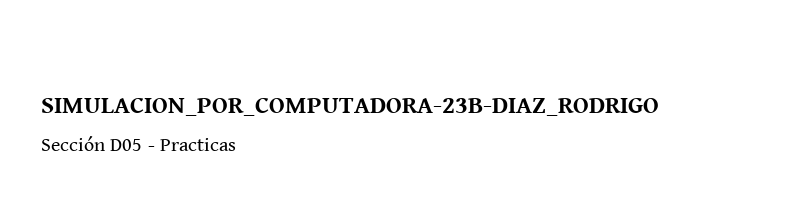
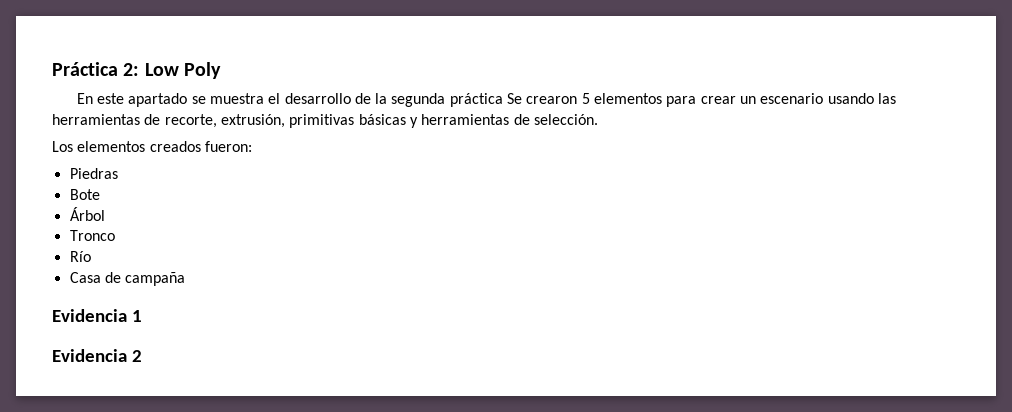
- SIMULACION_POR_COMPUTADORA-23B-DIAZ_RODRIGO
- Sección D05 - Practicas
+ Práctica 2: Low Poly
+ En este apartado se muestra el desarrollo de la segunda práctica Se crearon 5 elementos para crear un escenario usando las herramientas de recorte, extrusión, primitivas básicas y herramientas de selección.
+ Los elementos creados fueron:
+ Piedras
+ Bote
+ Árbol
+ Tronco
+ Río
+ Casa de campaña
+ Evidencia 1
+ Evidencia 2

